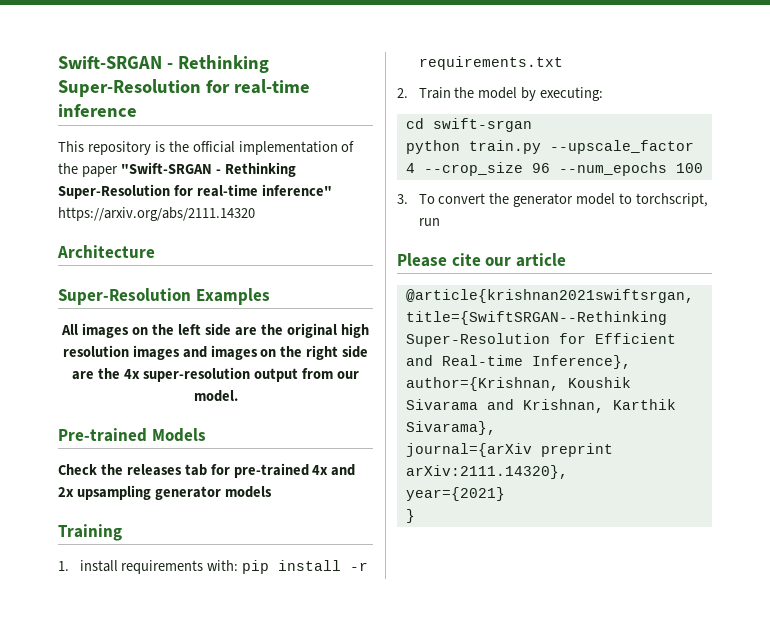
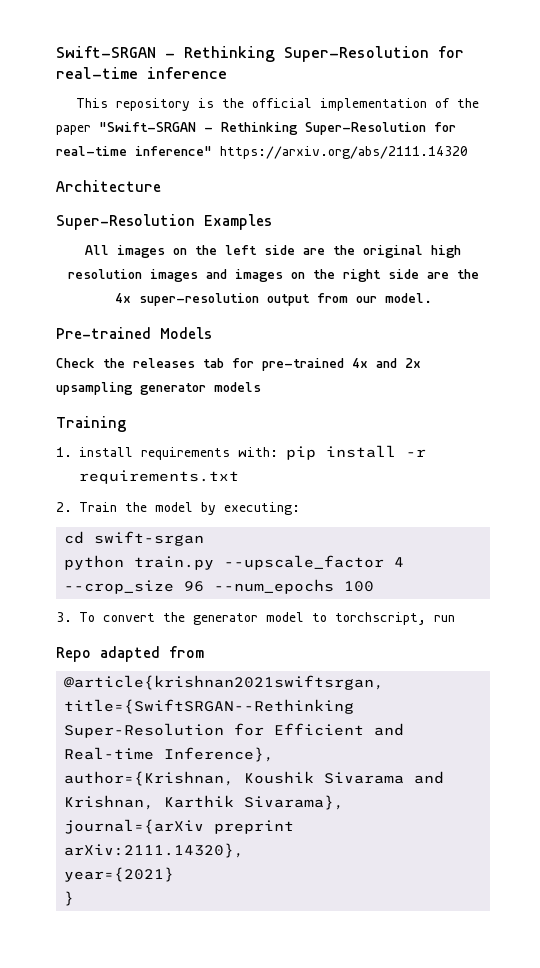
- Please cite our article
+ Repo adapted from

